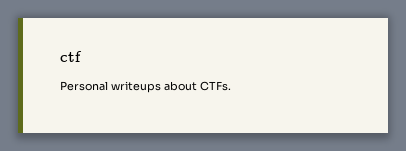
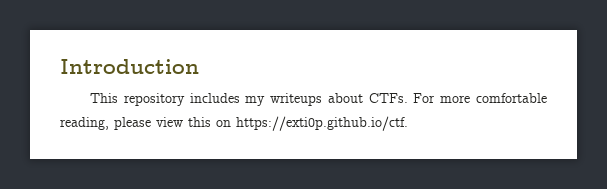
- ctf
- Personal writeups about CTFs.
+ Introduction
+ This repository includes my writeups about CTFs. For more comfortable reading, please view this on https://exti0p.github.io/ctf.

